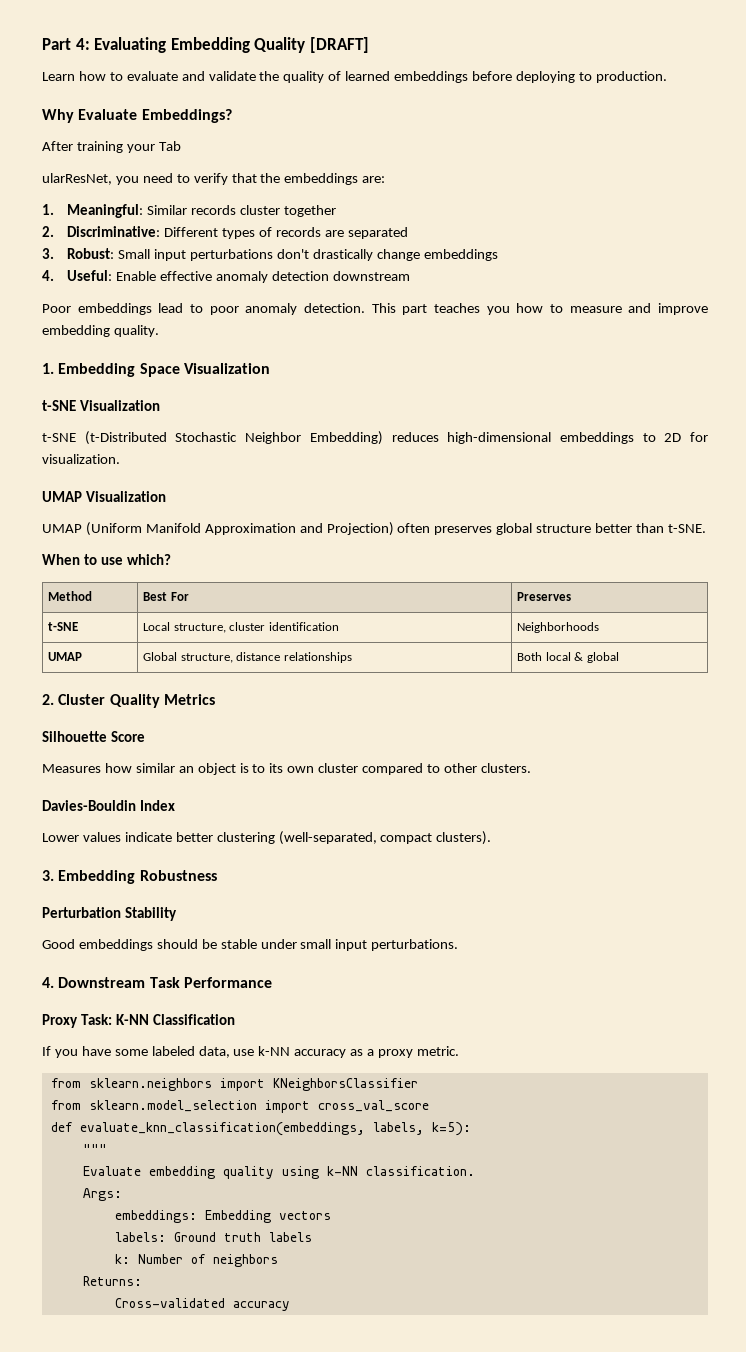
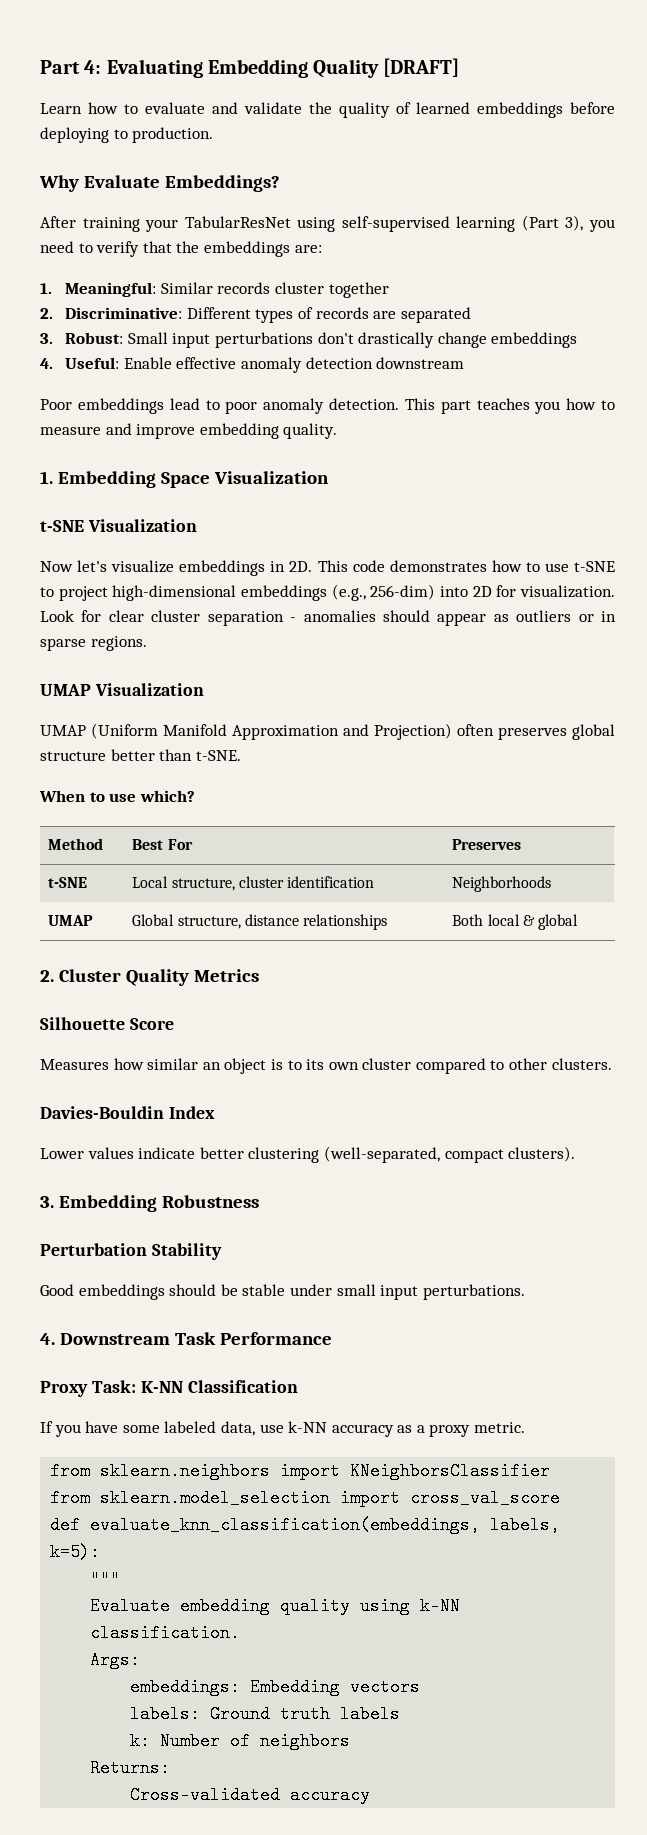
- After training your Tab
- ularResNet, you need to verify that the embeddings are:
+ After training your TabularResNet using self-supervised learning (Part 3), you need to verify that the embeddings are:
- t-SNE (t-Distributed Stochastic Neighbor Embedding) reduces high-dimensional embeddings to 2D for visualization.
+ Now let's visualize embeddings in 2D. This code demonstrates how to use t-SNE to project high-dimensional embeddings (e.g., 256-dim) into 2D for visualization. Look for clear cluster separation - anomalies should appear as outliers or in sparse regions.

